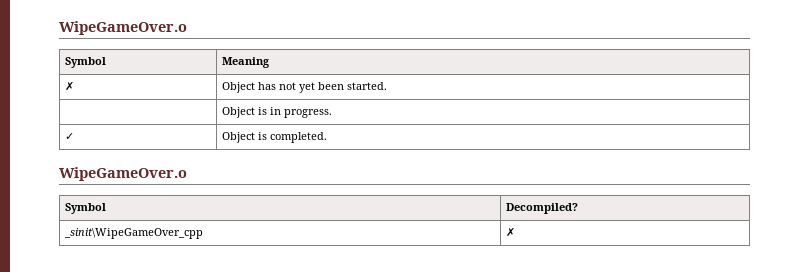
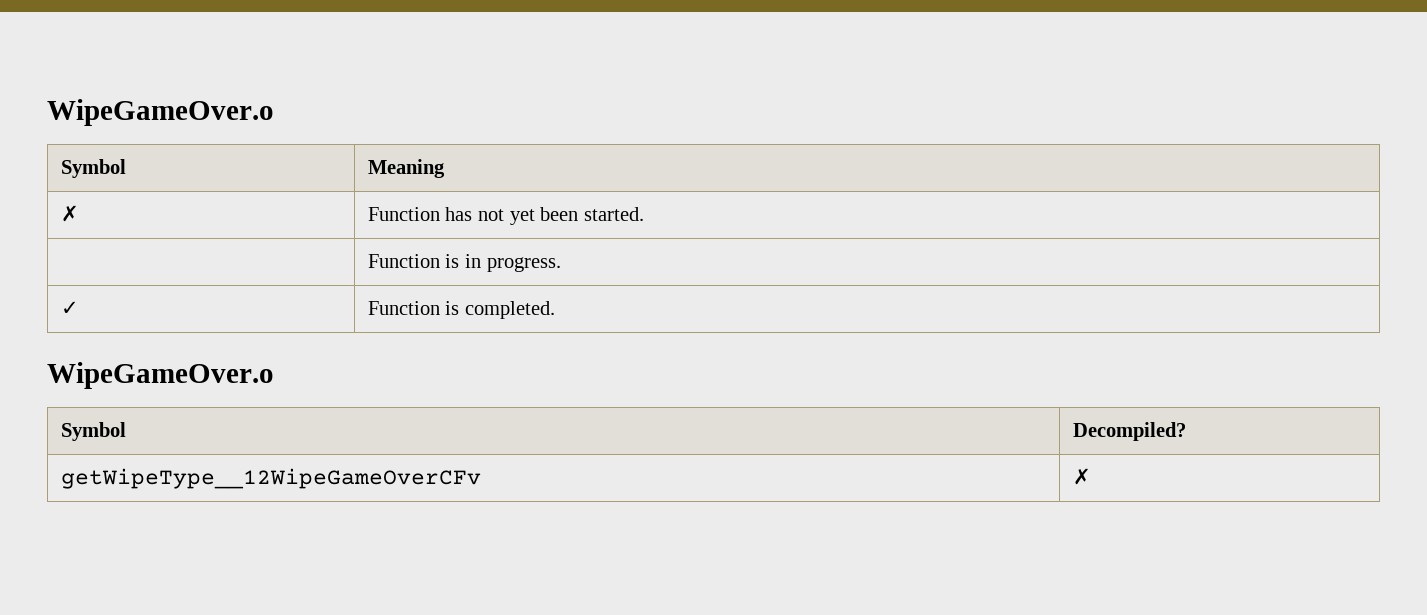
- ✗ | Object has not yet been started.
+ ✗ | Function has not yet been started.
- | Object is in progress.
+ | Function is in progress.
- ✓ | Object is completed.
+ ✓ | Function is completed.
- _sinit\WipeGameOver_cpp | ✗
+ getWipeType__12WipeGameOverCFv | ✗

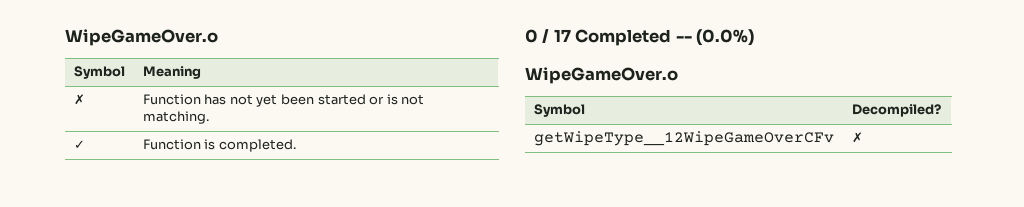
- ✗ | Function has not yet been started.
- | Function is in progress.
+ ✗ | Function has not yet been started or is not matching.
+ 0 / 17 Completed -- (0.0%)

